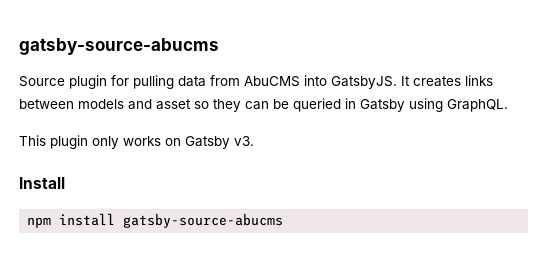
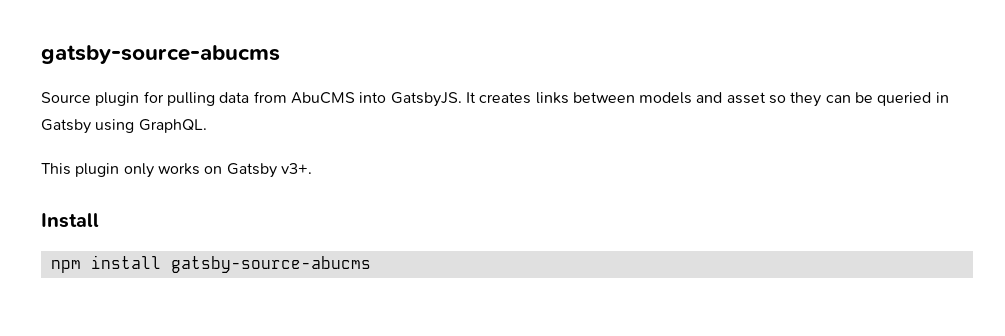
- This plugin only works on Gatsby v3.
+ This plugin only works on Gatsby v3+.

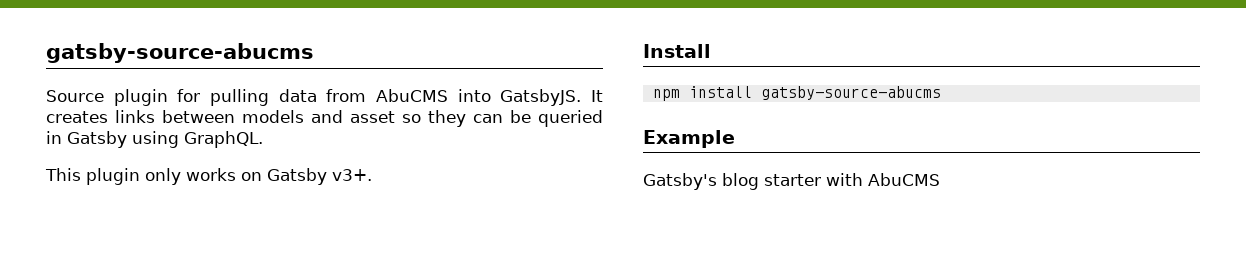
+ Example
+ Gatsby's blog starter with AbuCMS

